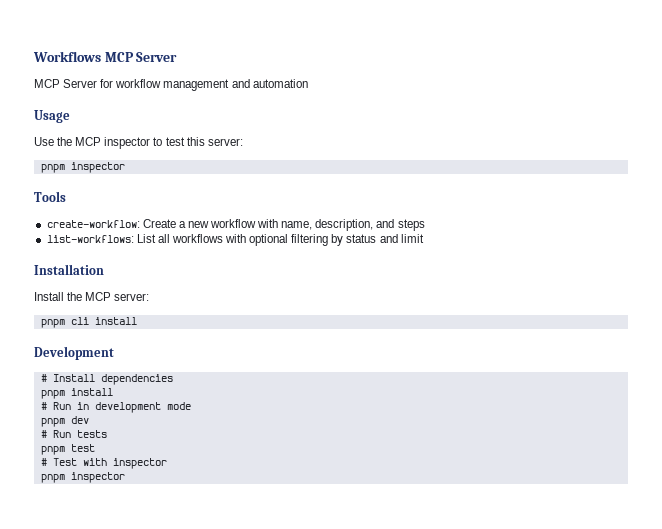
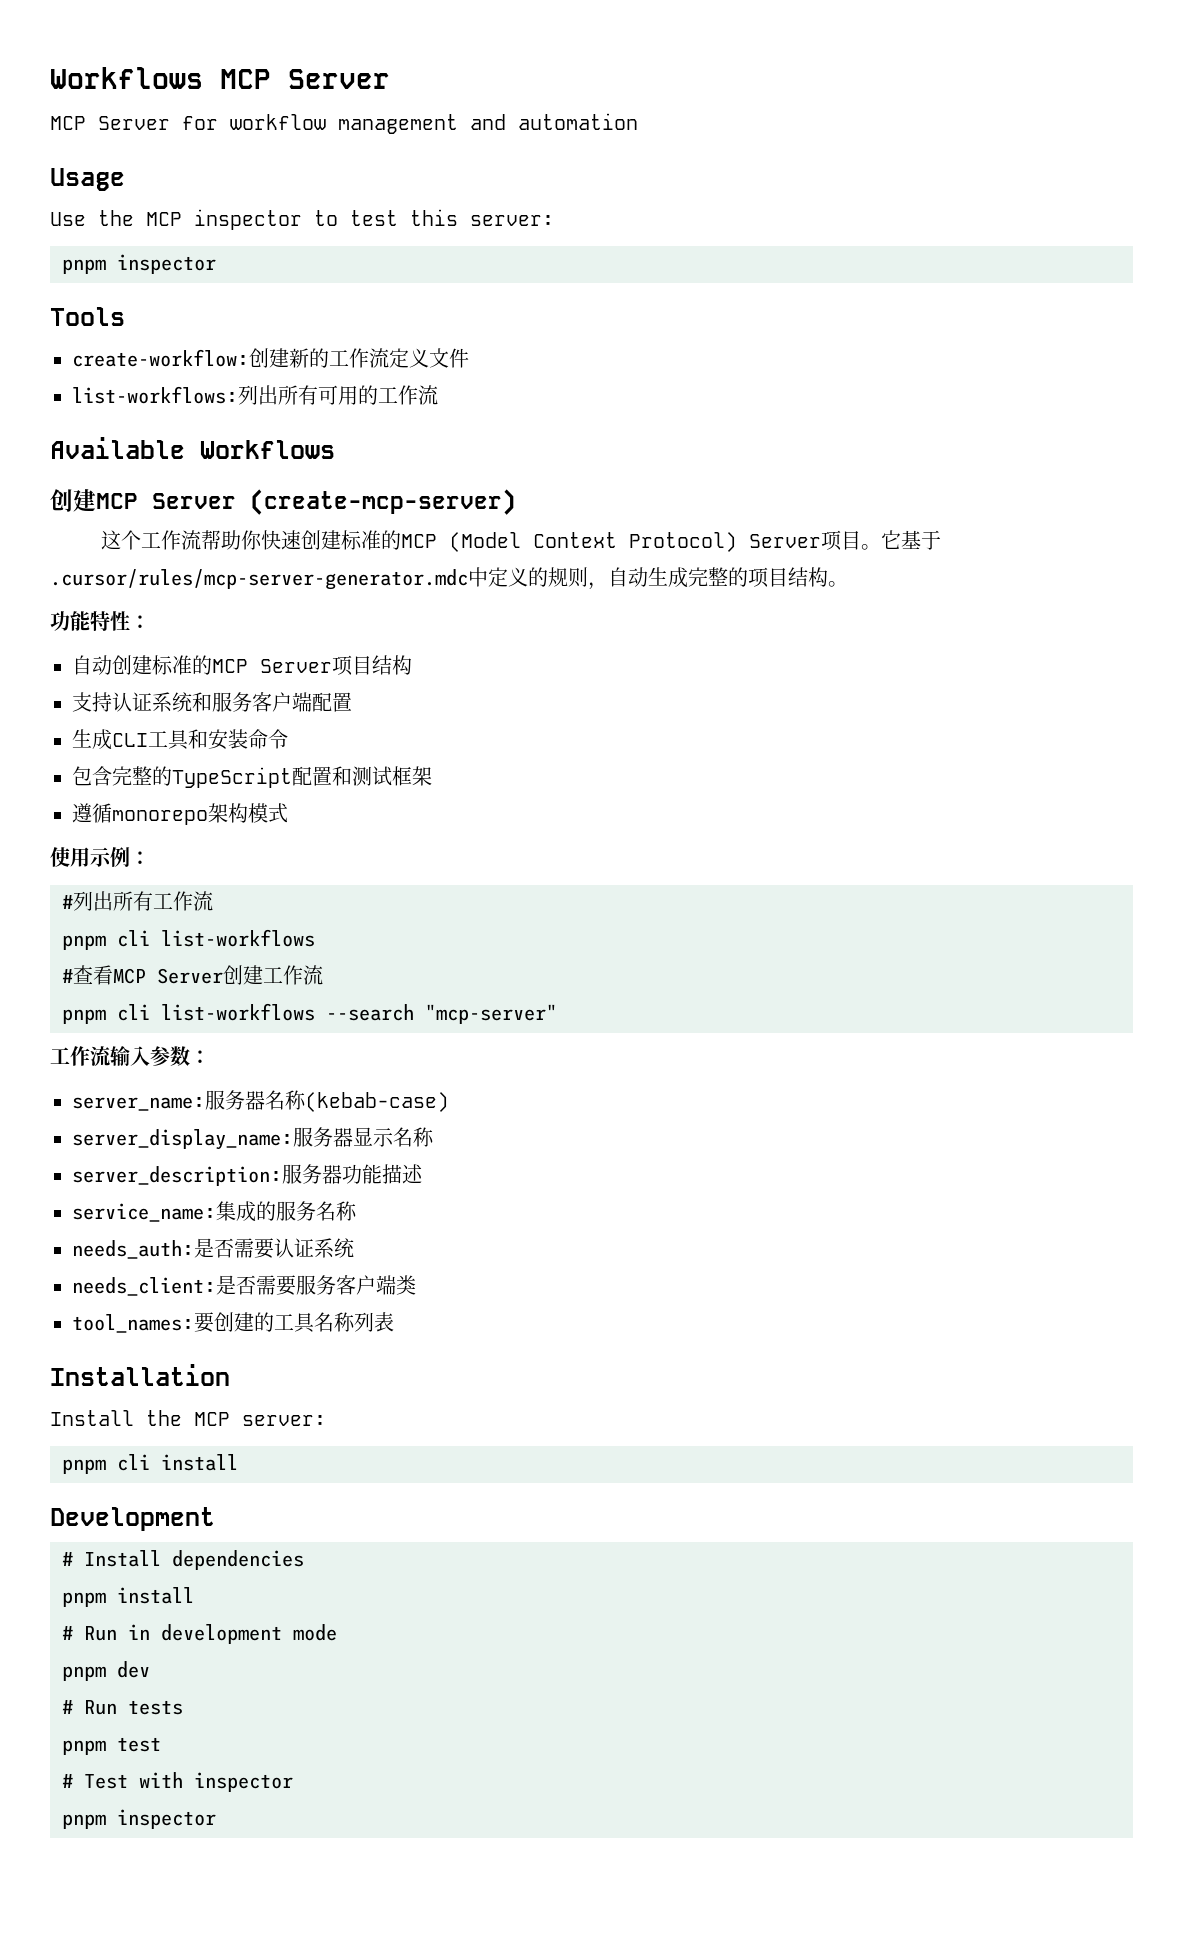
- create-workflow: Create a new workflow with name, description, and steps
- list-workflows: List all workflows with optional filtering by status and limit
+ create-workflow:创建新的工作流定义文件
+ list-workflows:列出所有可用的工作流
+ Available Workflows
+ 创建MCP Server (create-mcp-server)
+ 这个工作流帮助你快速创建标准的MCP (Model Context Protocol) Server项目。它基于.cursor/rules/mcp-server-generator.mdc中定义的规则，自动生成完整的项目结构。
+ 功能特性：
+ 自动创建标准的MCP Server项目结构
+ 支持认证系统和服务客户端配置
+ 生成CLI工具和安装命令
+ 包含完整的TypeScript配置和测试框架
+ 遵循monorepo架构模式
+ 使用示例：
+ #列出所有工作流
+ pnpm cli list-workflows
+ #查看MCP Server创建工作流
+ pnpm cli list-workflows --search "mcp-server"
+ 工作流输入参数：
+ server_name:服务器名称(kebab-case)
+ server_display_name:服务器显示名称
+ server_description:服务器功能描述
+ service_name:集成的服务名称
+ needs_auth:是否需要认证系统
+ needs_client:是否需要服务客户端类
+ tool_names:要创建的工具名称列表

